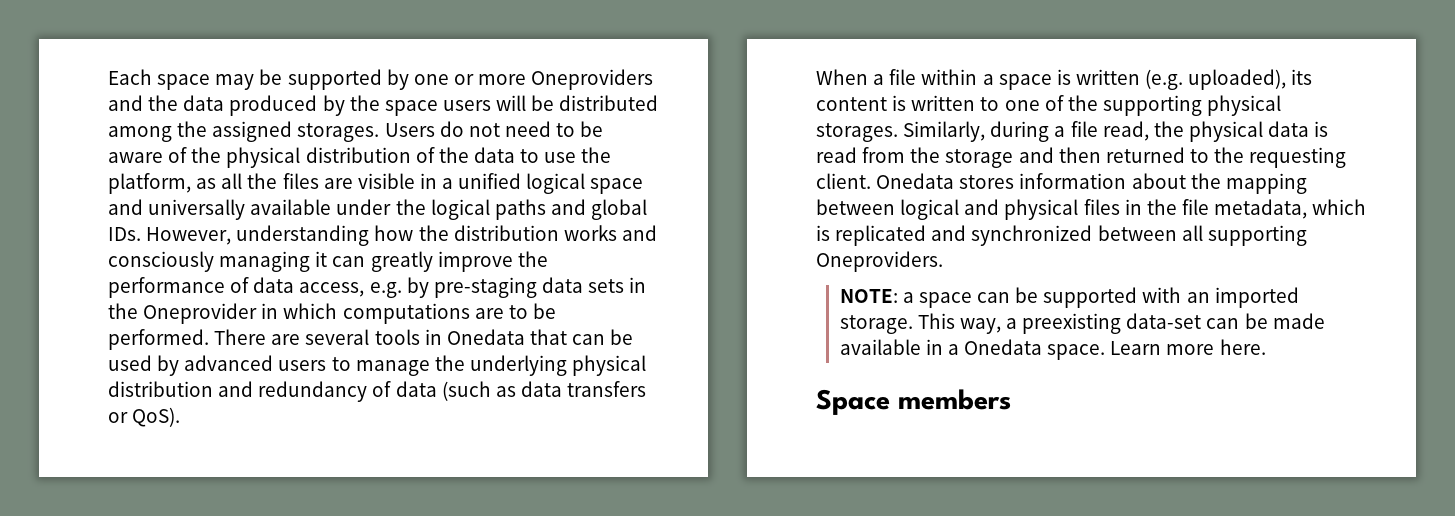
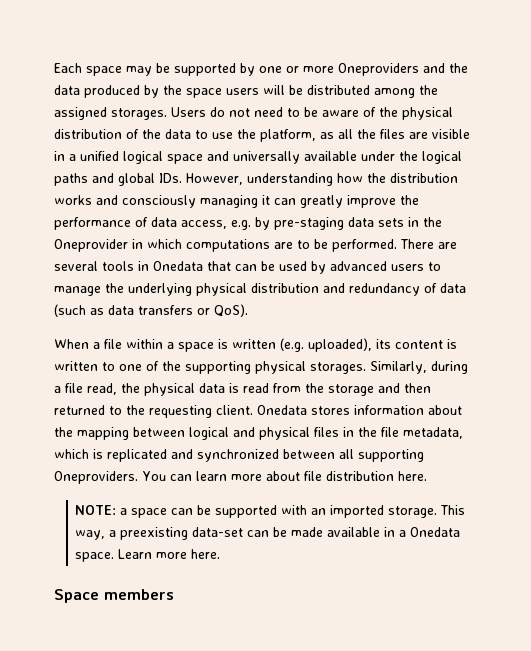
+ You can learn more about file distribution here.

